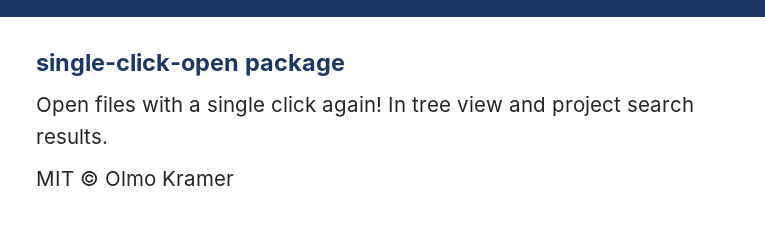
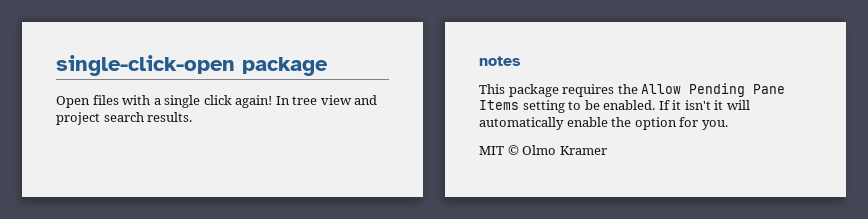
+ notes
+ This package requires the Allow Pending Pane Items setting to be enabled. If it isn't it will automatically enable the option for you.

